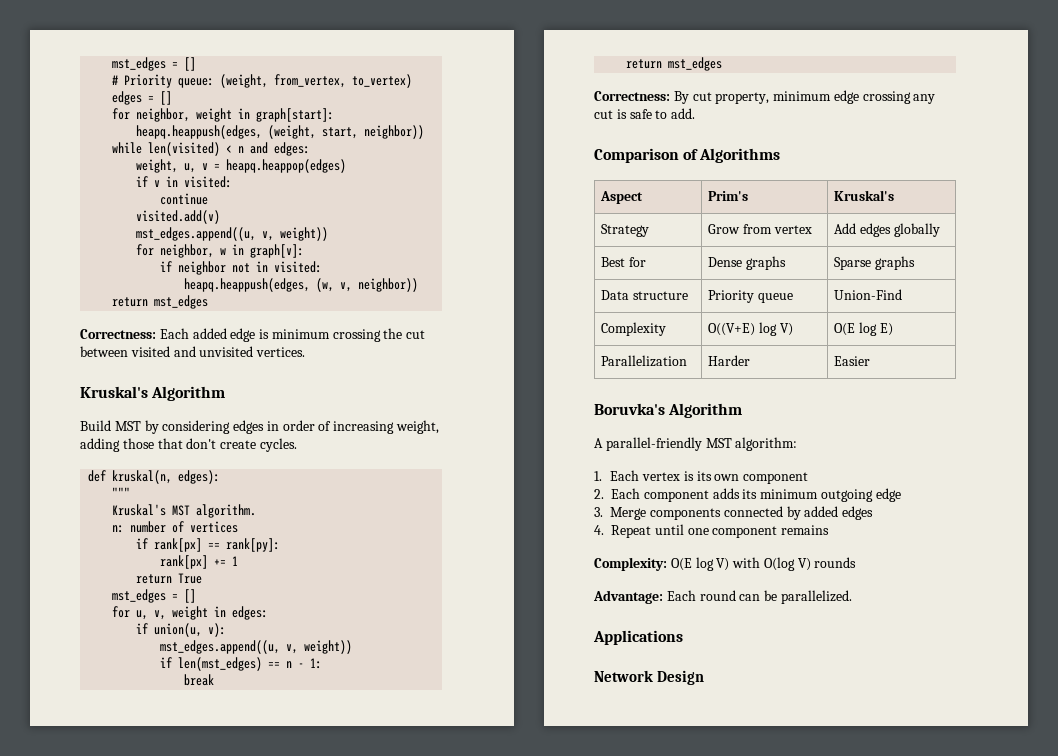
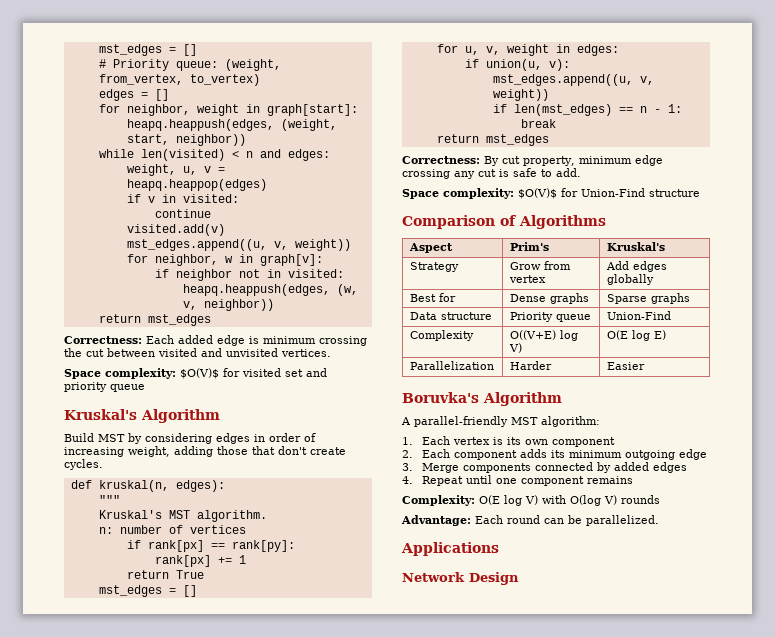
+ Space complexity: $O(V)$ for visited set and priority queue
+ Space complexity: $O(V)$ for Union-Find structure

